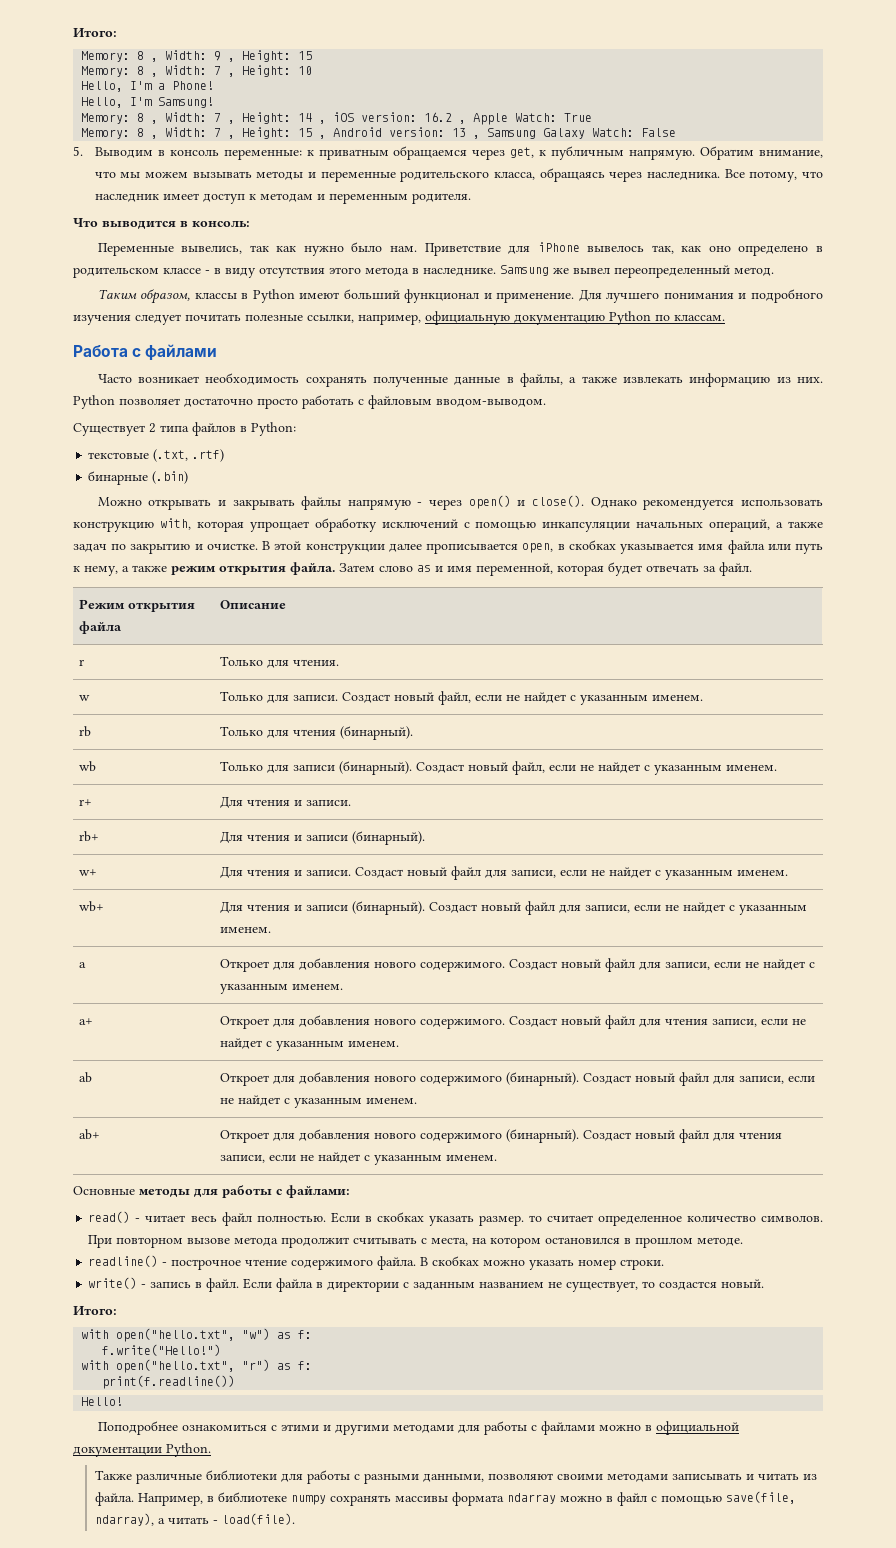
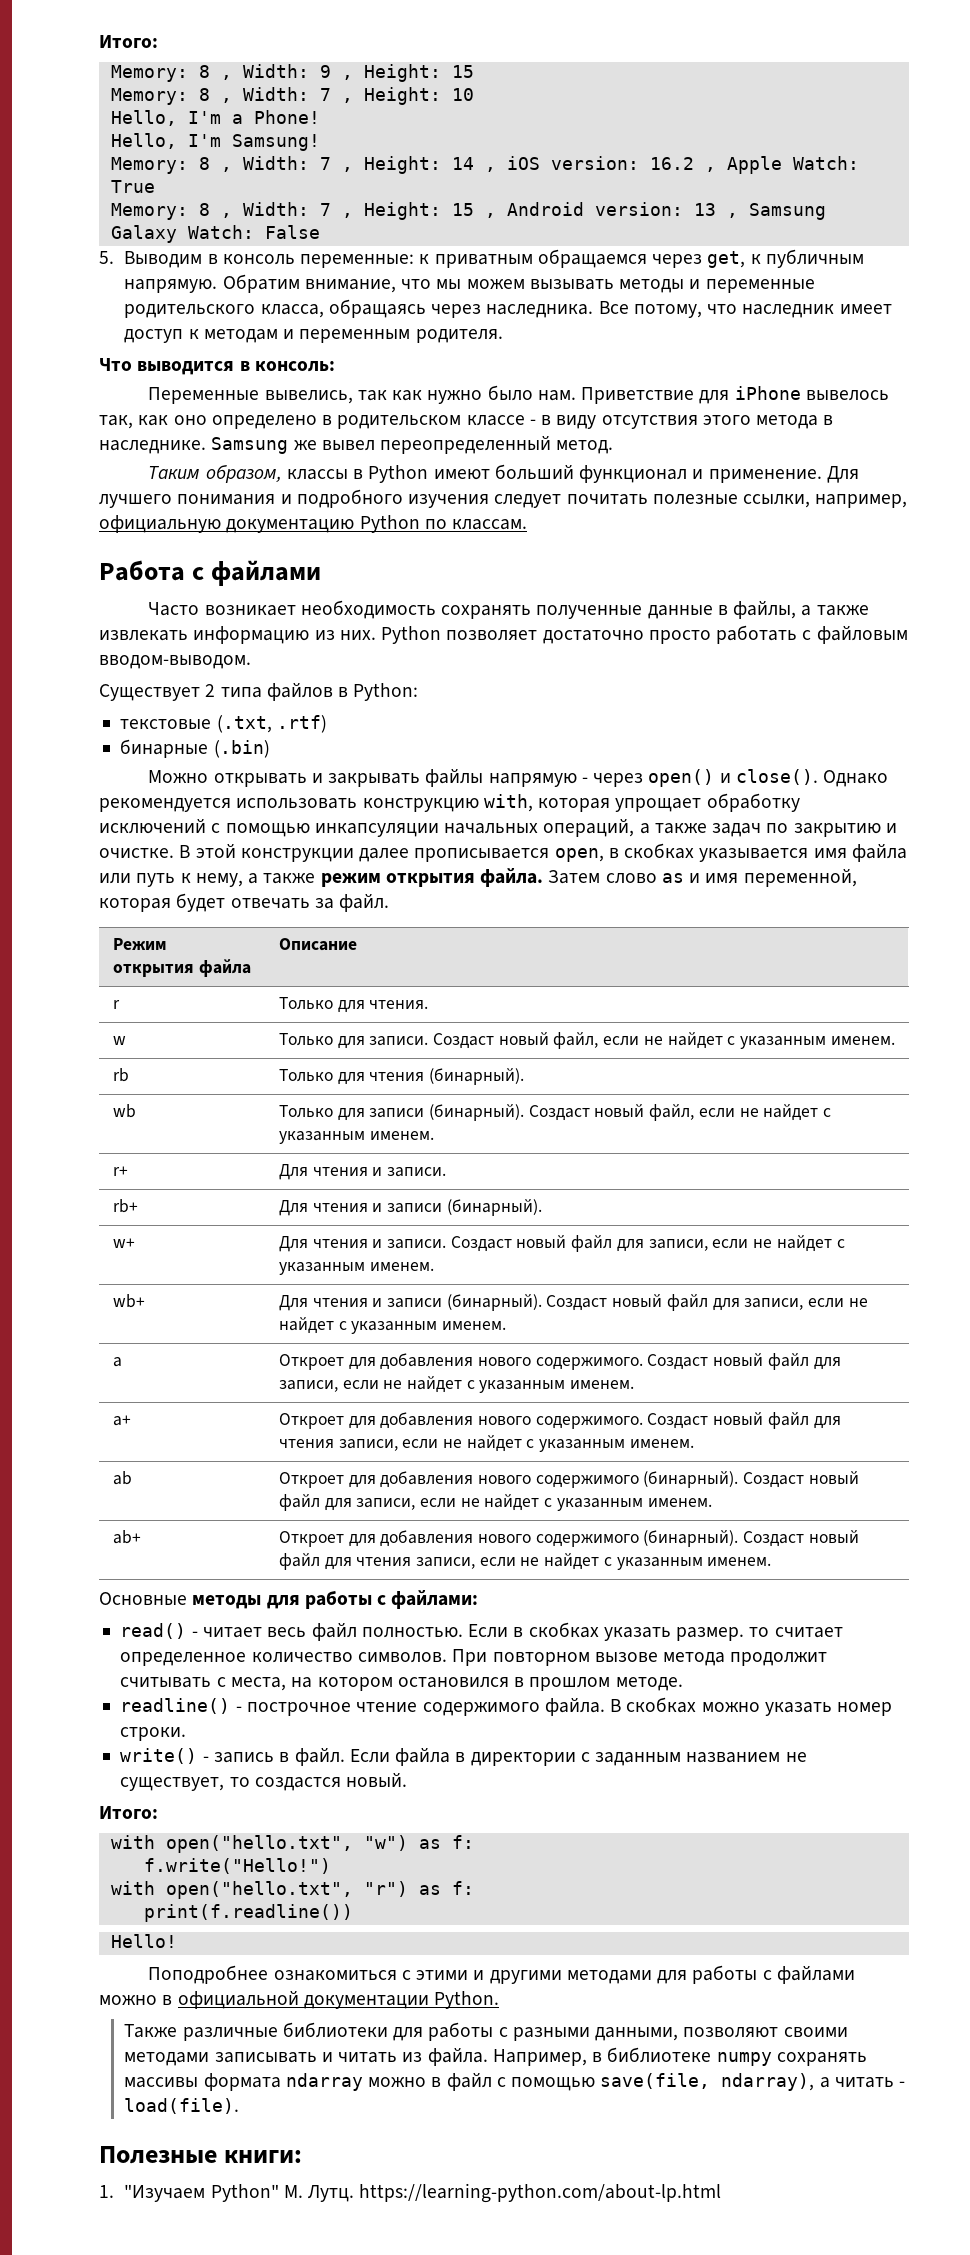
+ Полезные книги:
+ 1. "Изучаем Python" М. Лутц. https://learning-python.com/about-lp.html

